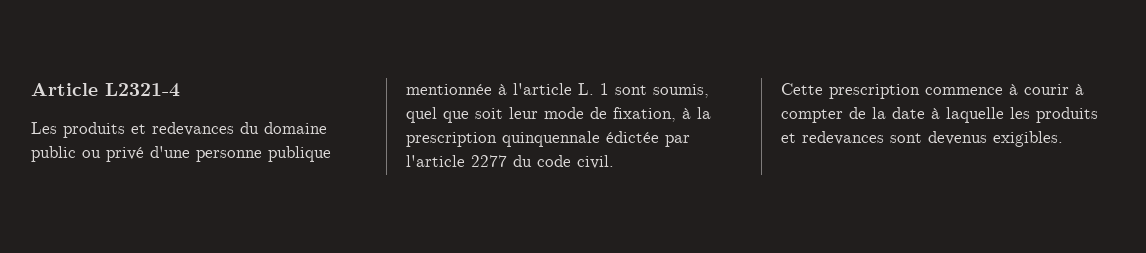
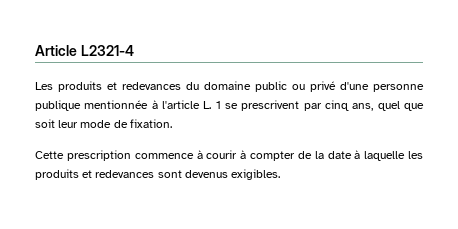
- Les produits et redevances du domaine public ou privé d'une personne publique mentionnée à l'article L. 1 sont soumis, quel que soit leur mode de fixation, à la prescription quinquennale édictée par l'article 2277 du code civil.
+ Les produits et redevances du domaine public ou privé d'une personne publique mentionnée à l'article L. 1 se prescrivent par cinq ans, quel que soit leur mode de fixation.

